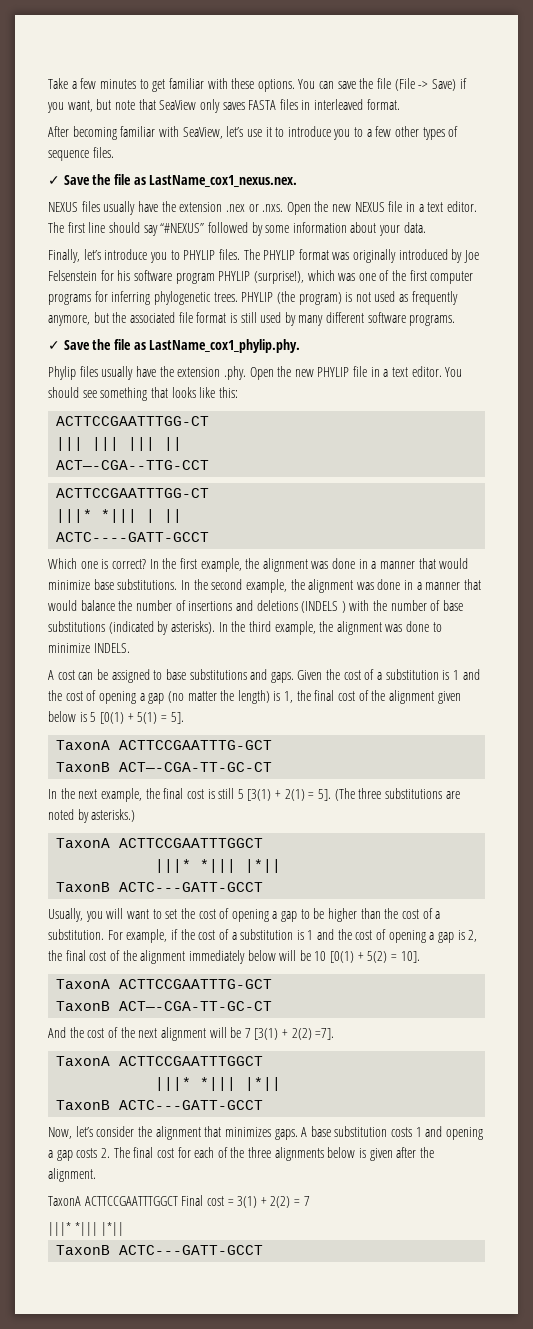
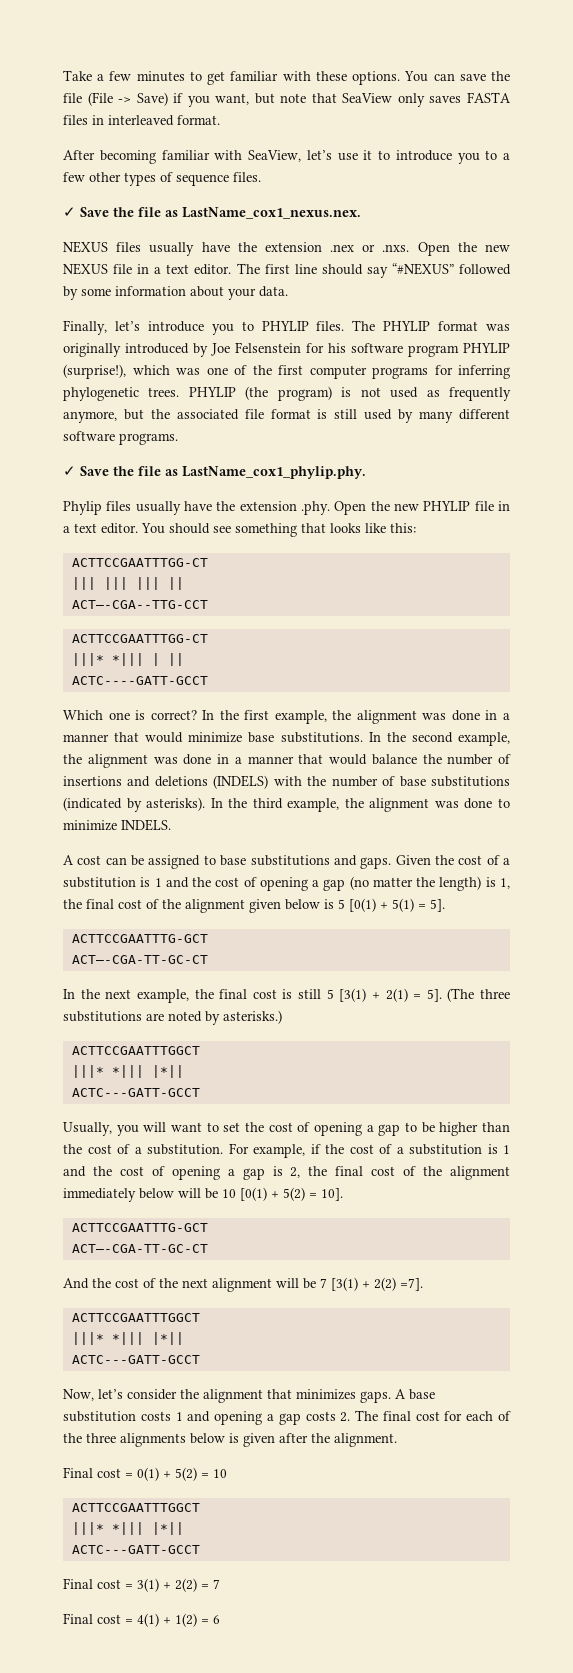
- In the second example, the alignment was done in a manner that would balance the number of insertions and deletions (INDELS ) with the number of base substitutions (indicated by asterisks).
+ In the second example, the alignment was done in a manner that would balance the number of insertions and deletions (INDELS) with the number of base substitutions (indicated by asterisks).
  Given the cost of a substitution is 1 and the cost of opening a gap (no matter the length) is 1, the final cost of the alignment given below is 5 [0(1) + 5(1) = 5].
- TaxonA ACTTCCGAATTTG-GCT
- TaxonB ACT—-CGA-TT-GC-CT
+ ACTTCCGAATTTG-GCT
+ ACT—-CGA-TT-GC-CT
  (The three substitutions are noted by asterisks.)
- TaxonA ACTTCCGAATTTGGCT
+ ACTTCCGAATTTGGCT
  |||* *||| |*||
- TaxonB ACTC---GATT-GCCT
+ ACTC---GATT-GCCT
  For example, if the cost of a substitution is 1 and the cost of opening a gap is 2, the final cost of the alignment immediately below will be 10 [0(1) + 5(2) = 10].
- TaxonA ACTTCCGAATTTG-GCT
- TaxonB ACT—-CGA-TT-GC-CT
+ ACTTCCGAATTTG-GCT
+ ACT—-CGA-TT-GC-CT
  And the cost of the next alignment will be 7 [3(1) + 2(2) =7].
- TaxonA ACTTCCGAATTTGGCT
+ ACTTCCGAATTTGGCT
  |||* *||| |*||
- TaxonB ACTC---GATT-GCCT
+ ACTC---GATT-GCCT
- TaxonA ACTTCCGAATTTGGCT Final cost = 3(1) + 2(2) = 7
+ Final cost = 0(1) + 5(2) = 10
+ ACTTCCGAATTTGGCT
  |||* *||| |*||
- TaxonB ACTC---GATT-GCCT
+ ACTC---GATT-GCCT
+ Final cost = 3(1) + 2(2) = 7
+ Final cost = 4(1) + 1(2) = 6

